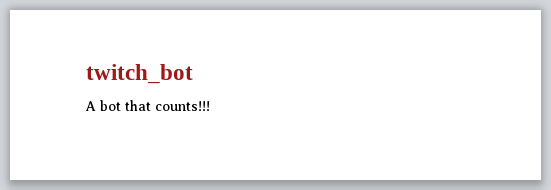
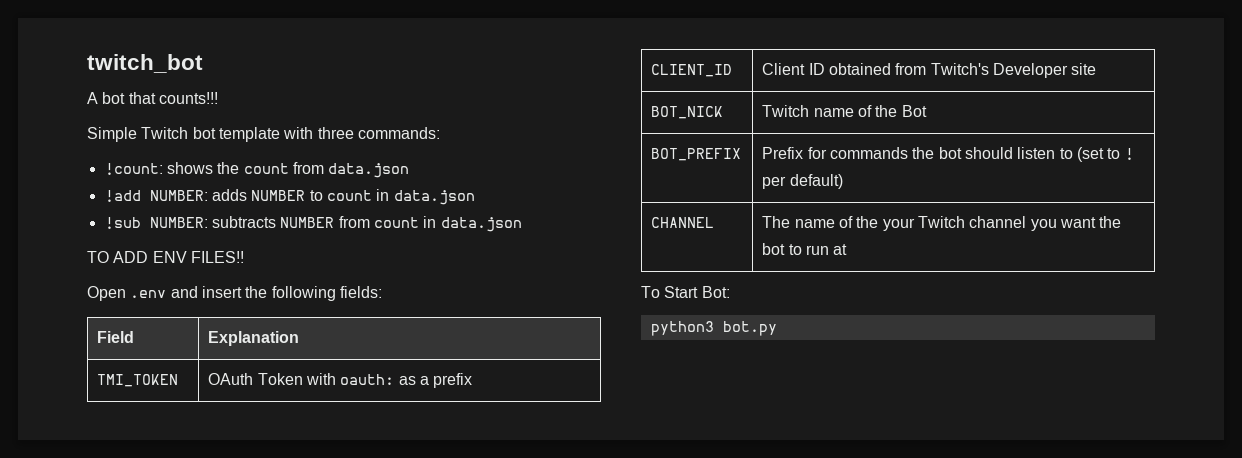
+ Simple Twitch bot template with three commands:
+ !count: shows the count from data.json
+ !add NUMBER: adds NUMBER to count in data.json
+ !sub NUMBER: subtracts NUMBER from count in data.json
+ TO ADD ENV FILES!!
+ Open .env and insert the following fields:
+ Field | Explanation
+ TMI_TOKEN | OAuth Token with oauth: as a prefix
+ CLIENT_ID | Client ID obtained from Twitch's Developer site
+ BOT_NICK | Twitch name of the Bot
+ BOT_PREFIX | Prefix for commands the bot should listen to (set to ! per default)
+ CHANNEL | The name of the your Twitch channel you want the bot to run at
+ To Start Bot:
+ python3 bot.py

